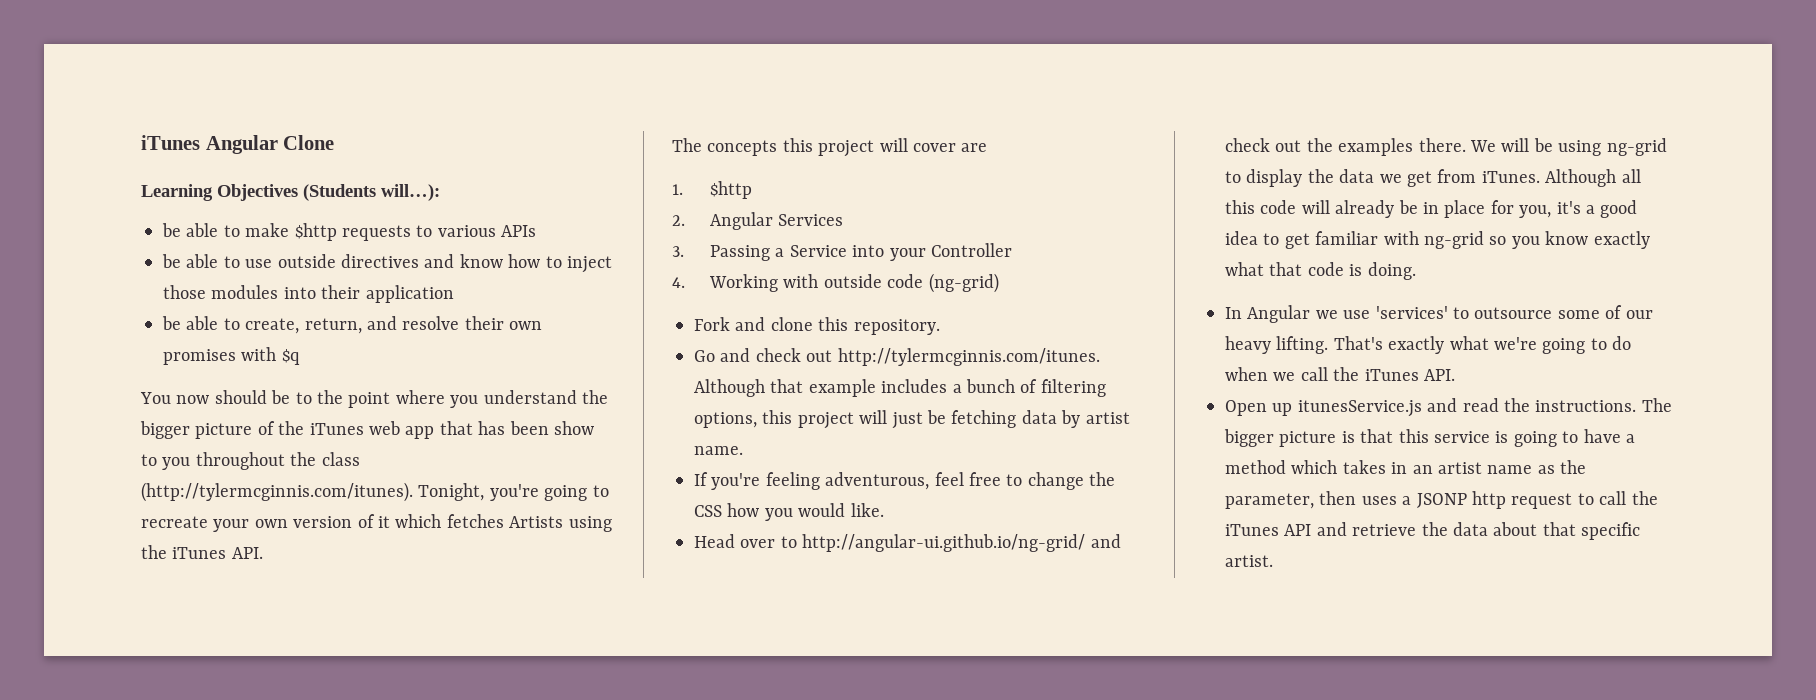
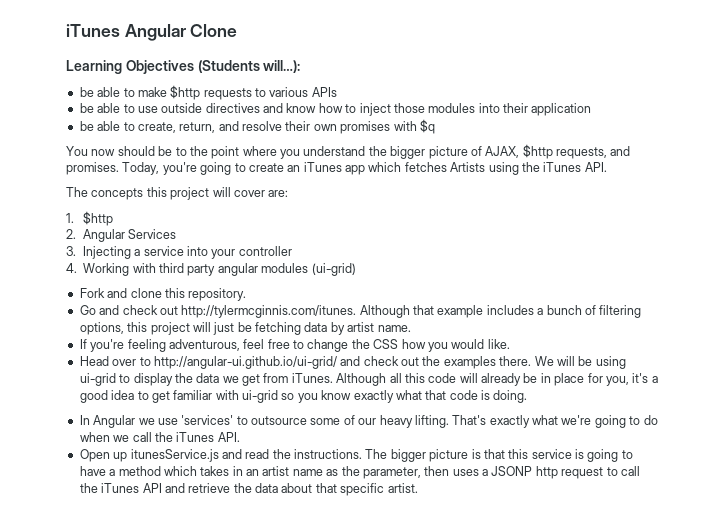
- You now should be to the point where you understand the bigger picture of the iTunes web app that has been show to you throughout the class (http://tylermcginnis.com/itunes). Tonight, you're going to recreate your own version of it which fetches Artists using the iTunes API.
+ You now should be to the point where you understand the bigger picture of AJAX, $http requests, and promises. Today, you're going to create an iTunes app which fetches Artists using the iTunes API.
- The concepts this project will cover are
+ The concepts this project will cover are:
- 3. Passing a Service into your Controller
+ 3. Injecting a service into your controller
- 4. Working with outside code (ng-grid)
+ 4. Working with third party angular modules (ui-grid)
- Head over to http://angular-ui.github.io/ng-grid/ and check out the examples there.
+ Head over to http://angular-ui.github.io/ui-grid/ and check out the examples there.
- We will be using ng-grid to display the data we get from iTunes.
+ We will be using ui-grid to display the data we get from iTunes.
- Although all this code will already be in place for you, it's a good idea to get familiar with ng-grid so you know exactly what that code is doing.
+ Although all this code will already be in place for you, it's a good idea to get familiar with ui-grid so you know exactly what that code is doing.

